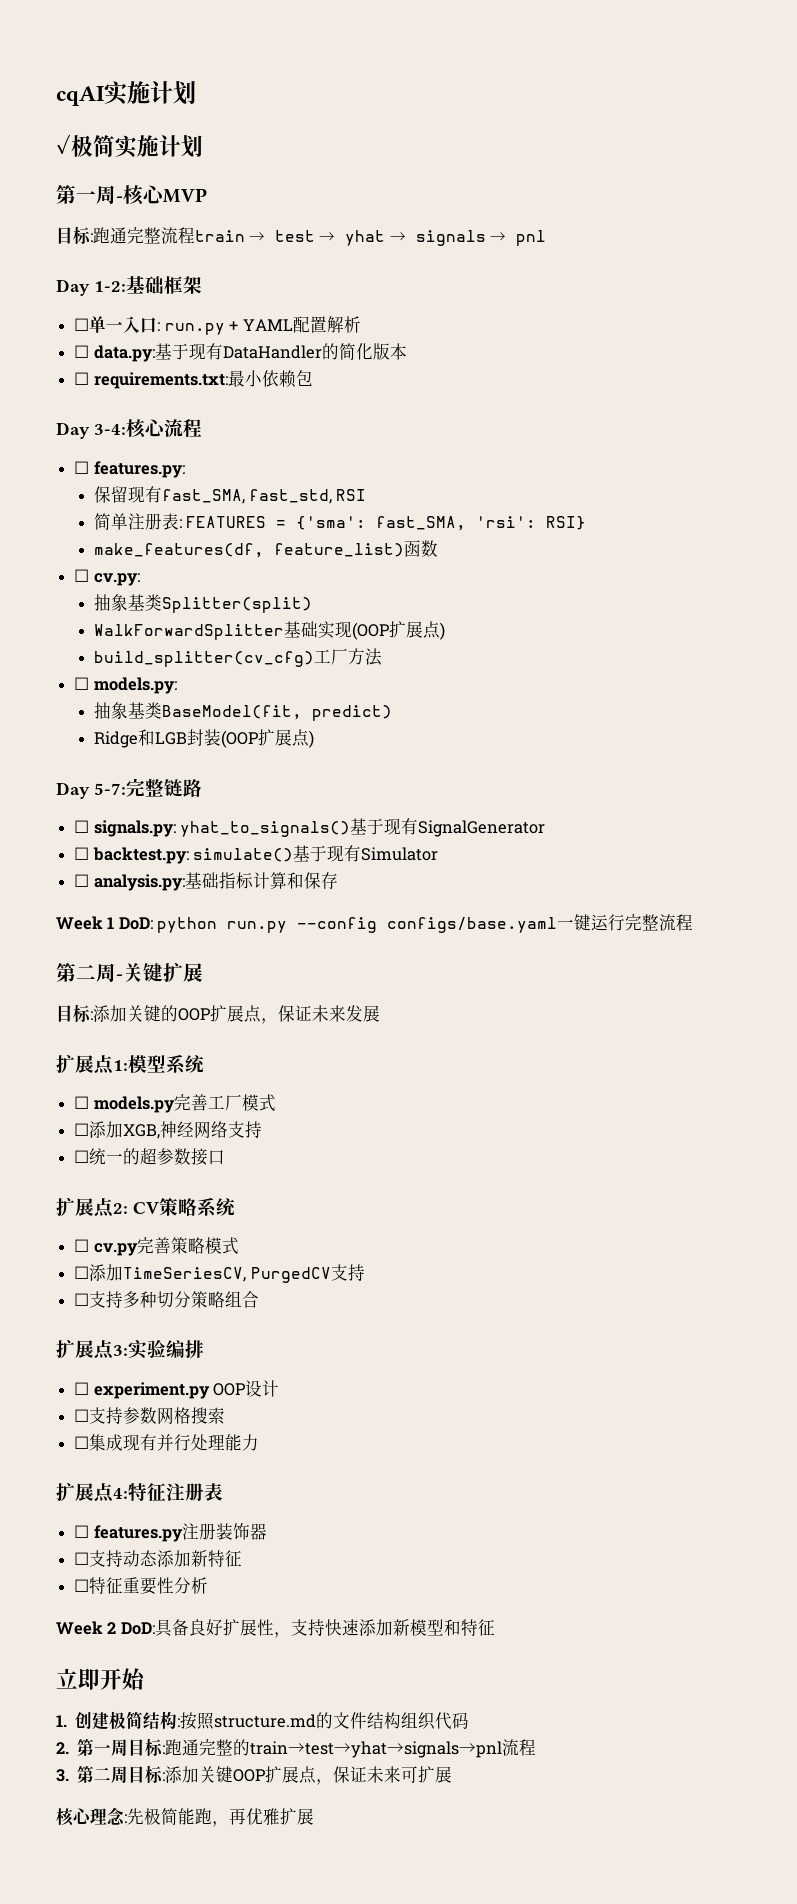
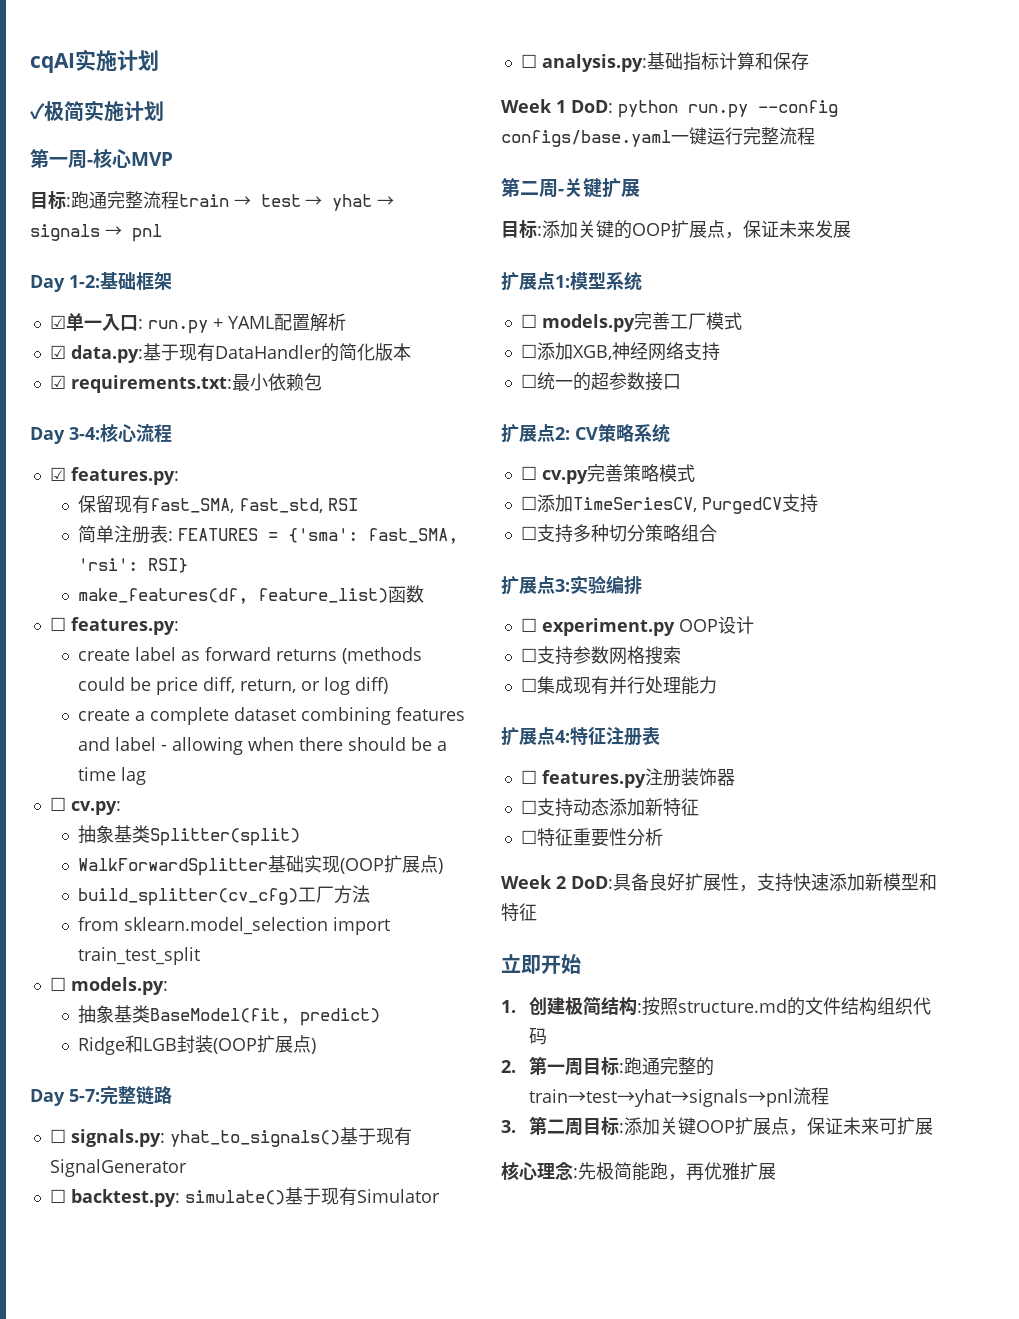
- ☐单一入口: run.py + YAML配置解析
+ ☑单一入口: run.py + YAML配置解析
- ☐ data.py:基于现有DataHandler的简化版本
+ ☑ data.py:基于现有DataHandler的简化版本
- ☐ requirements.txt:最小依赖包
+ ☑ requirements.txt:最小依赖包
- ☐ features.py:
+ ☑ features.py:
+ ☐ features.py:
+ create label as forward returns (methods could be price diff, return, or log diff)
+ create a complete dataset combining features and label - allowing when there should be a time lag
+ from sklearn.model_selection import train_test_split

